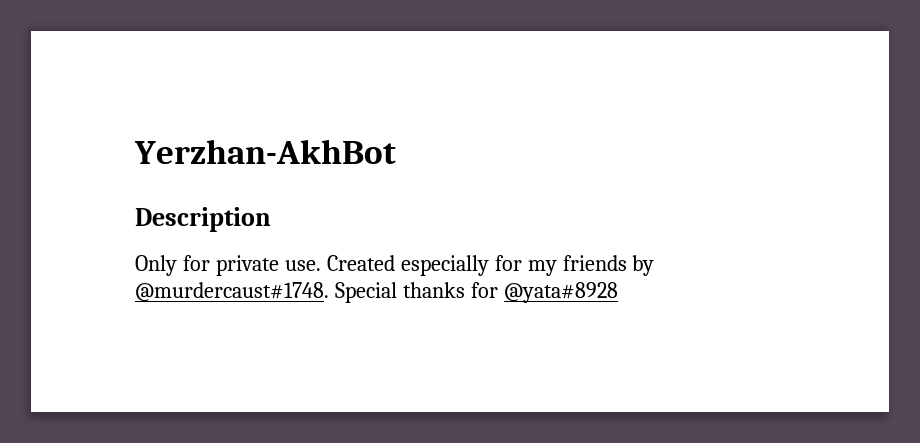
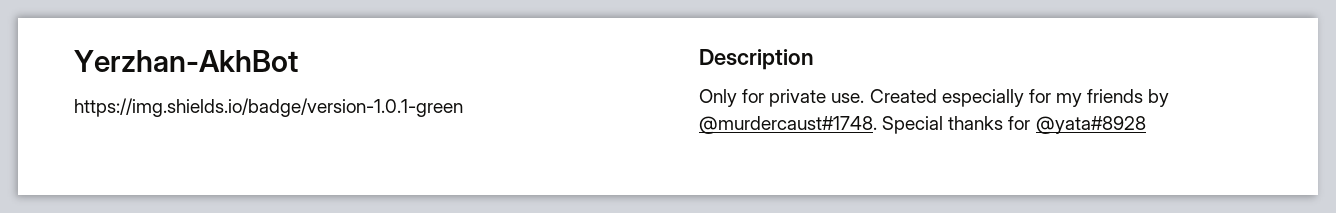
+ https://img.shields.io/badge/version-1.0.1-green

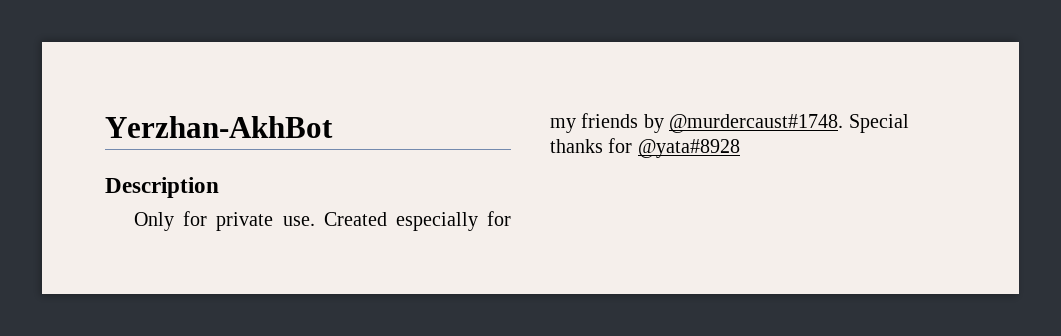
- https://img.shields.io/badge/version-1.0.1-green

